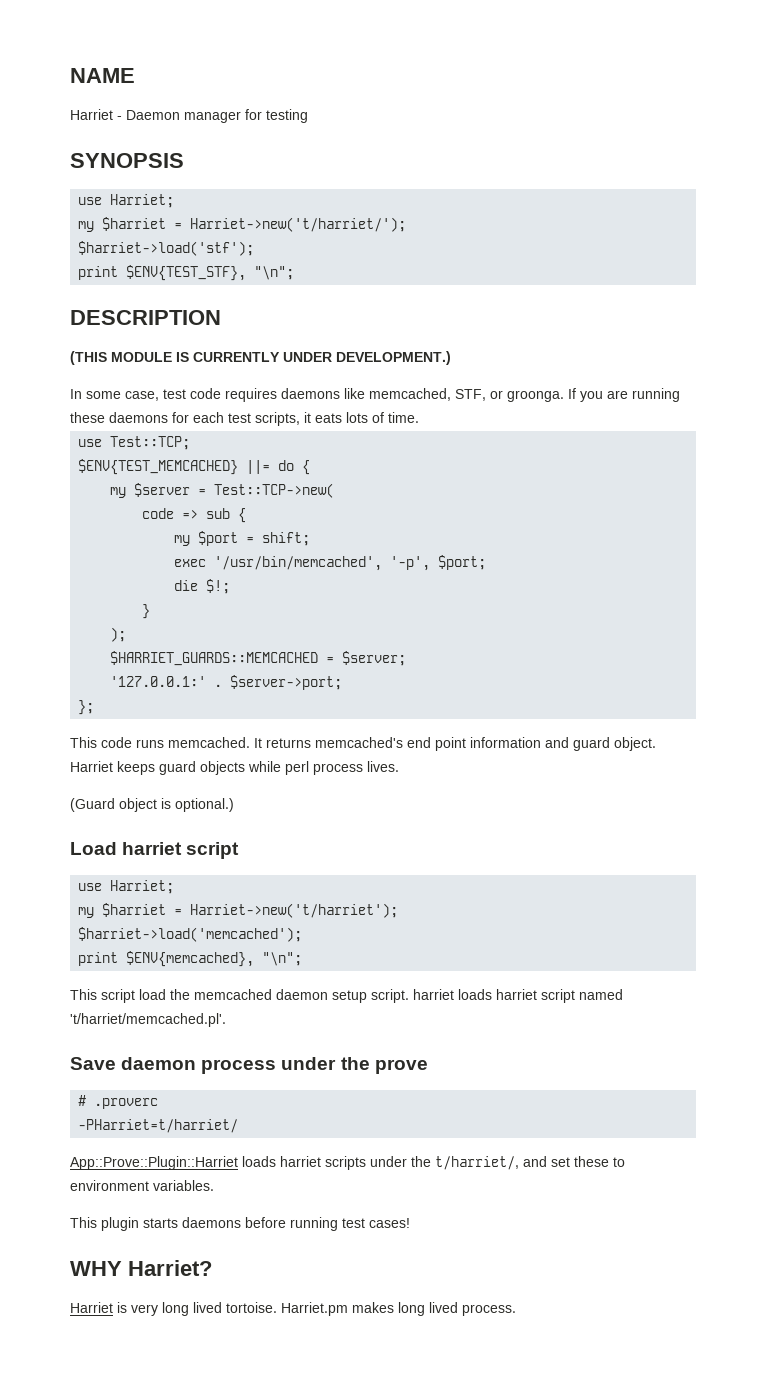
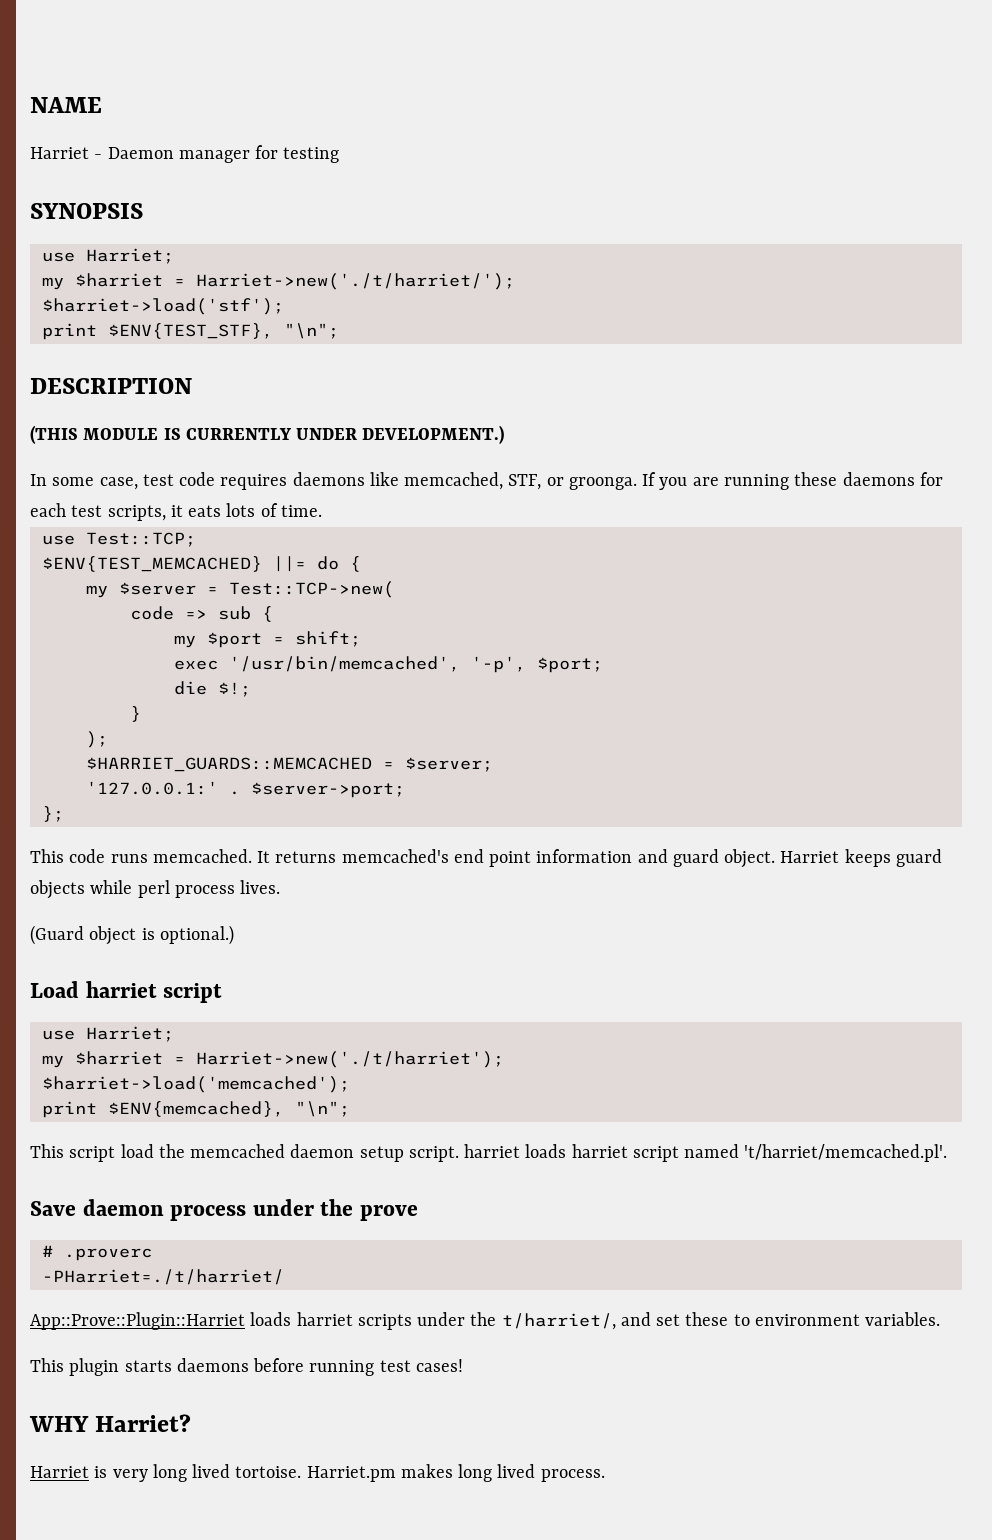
- my $harriet = Harriet->new('t/harriet/');
+ my $harriet = Harriet->new('./t/harriet/');
- my $harriet = Harriet->new('t/harriet');
+ my $harriet = Harriet->new('./t/harriet');
- -PHarriet=t/harriet/
+ -PHarriet=./t/harriet/

